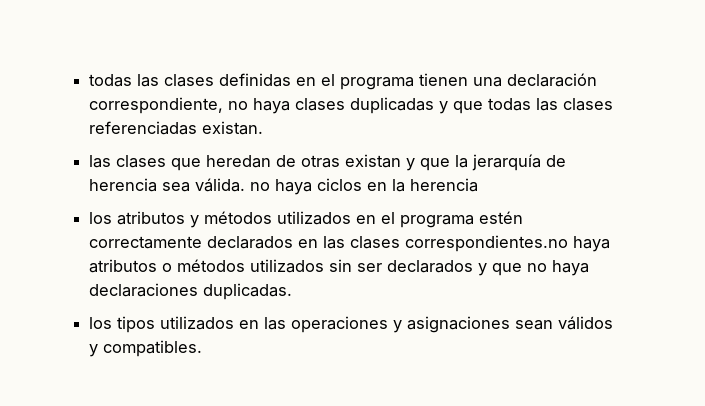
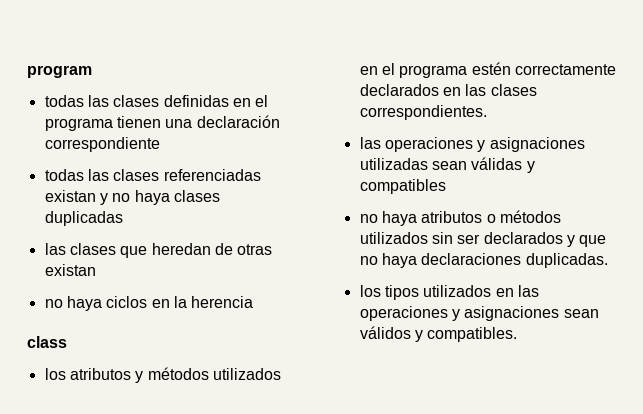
+ program
- todas las clases definidas en el programa tienen una declaración correspondiente, no haya clases duplicadas y que todas las clases referenciadas existan.
+ todas las clases definidas en el programa tienen una declaración correspondiente
+ todas las clases referenciadas existan y no haya clases duplicadas
- las clases que heredan de otras existan y que la jerarquía de herencia sea válida. no haya ciclos en la herencia
+ las clases que heredan de otras existan
+ no haya ciclos en la herencia
+ class
- los atributos y métodos utilizados en el programa estén correctamente declarados en las clases correspondientes.no haya atributos o métodos utilizados sin ser declarados y que no haya declaraciones duplicadas.
+ los atributos y métodos utilizados en el programa estén correctamente declarados en las clases correspondientes.
+ las operaciones y asignaciones utilizadas sean válidas y compatibles
+ no haya atributos o métodos utilizados sin ser declarados y que no haya declaraciones duplicadas.

